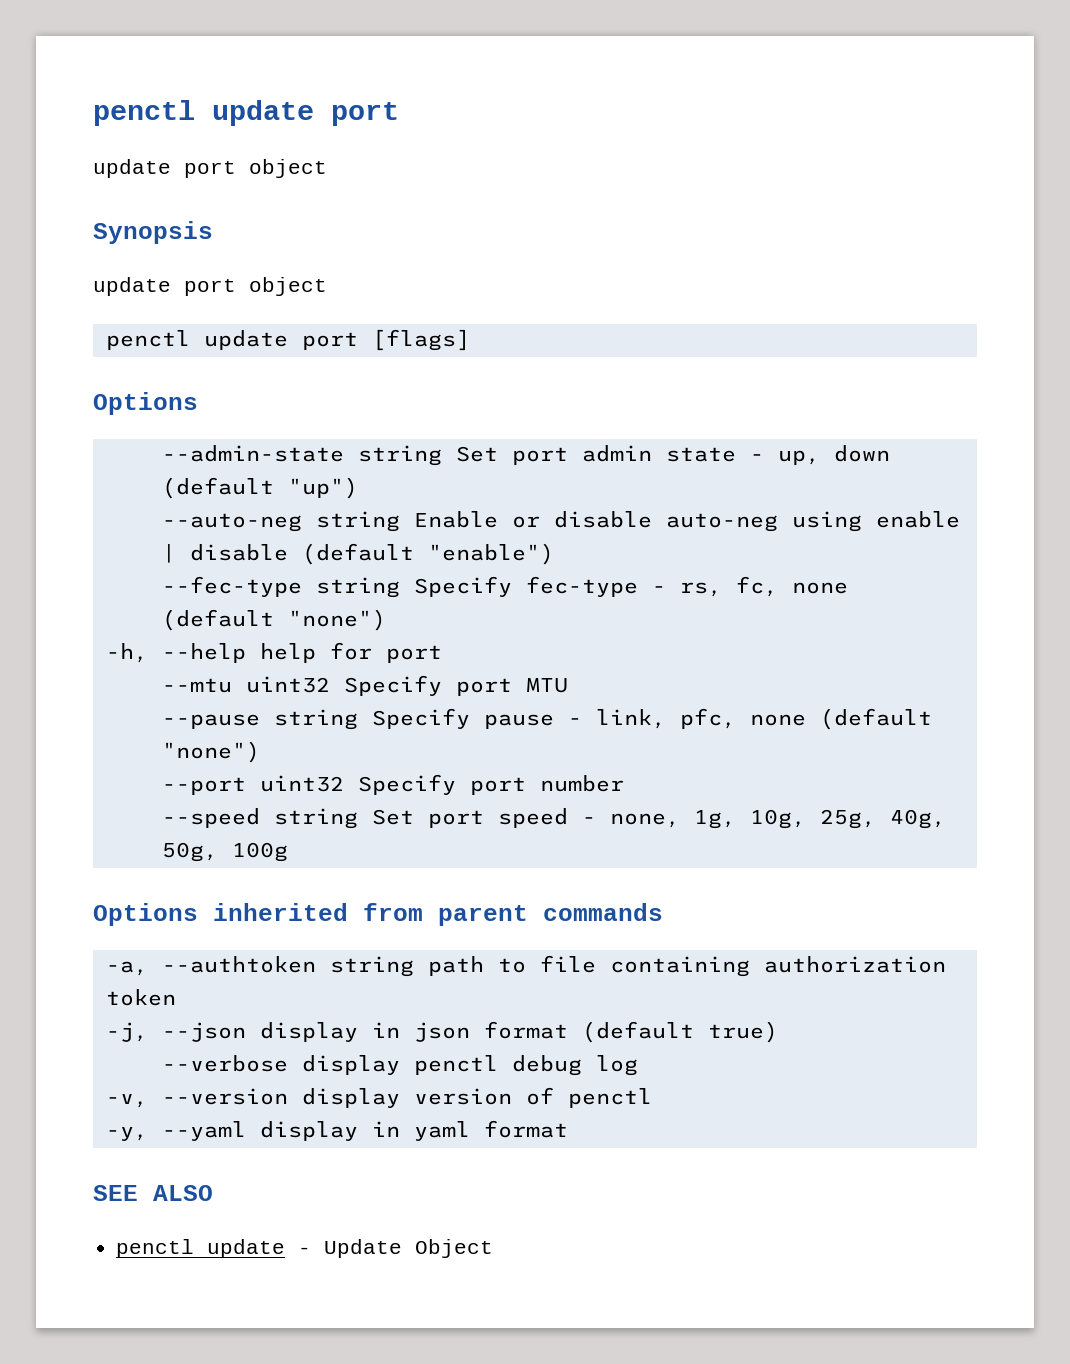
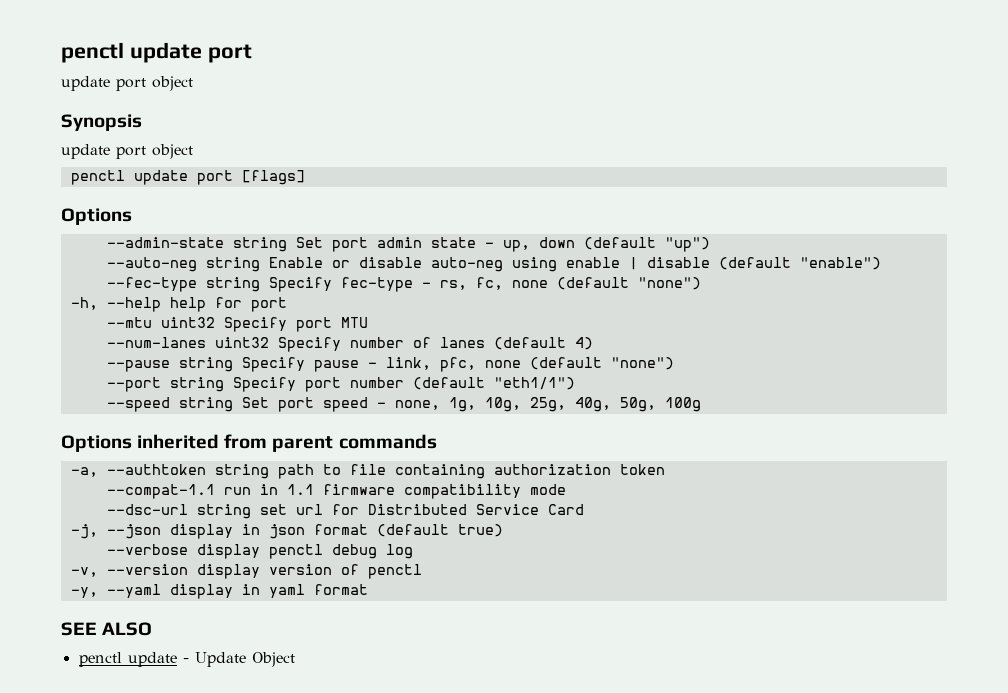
+ --num-lanes uint32 Specify number of lanes (default 4)
- --port uint32 Specify port number
+ --port string Specify port number (default "eth1/1")
+ --compat-1.1 run in 1.1 firmware compatibility mode
+ --dsc-url string set url for Distributed Service Card

